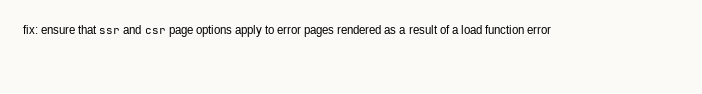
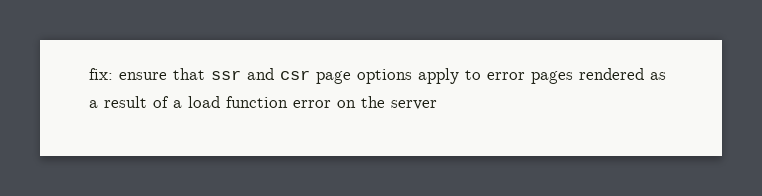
- fix: ensure that ssr and csr page options apply to error pages rendered as a result of a load function error
+ fix: ensure that ssr and csr page options apply to error pages rendered as a result of a load function error on the server

